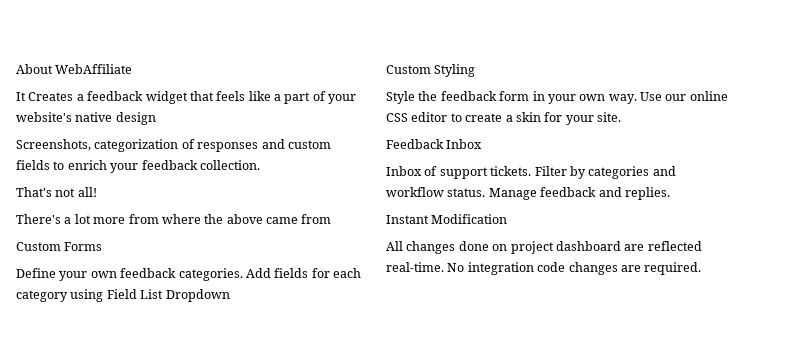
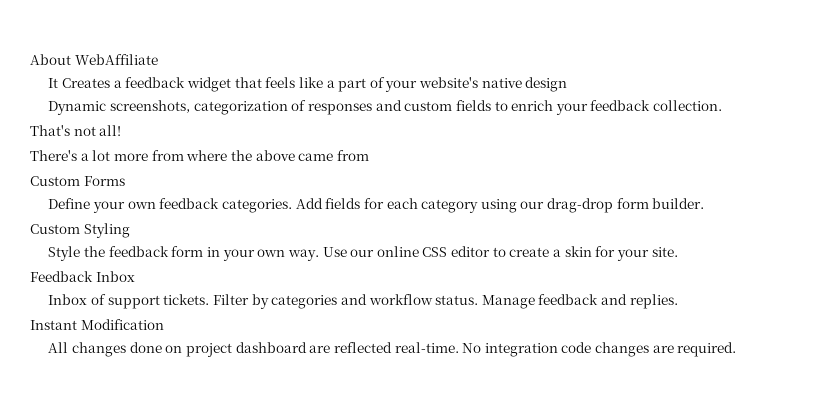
- Screenshots, categorization of responses and custom fields to enrich your feedback collection.
+ Dynamic screenshots, categorization of responses and custom fields to enrich your feedback collection.
- Add fields for each category using Field List Dropdown
+ Add fields for each category using our drag-drop form builder.

